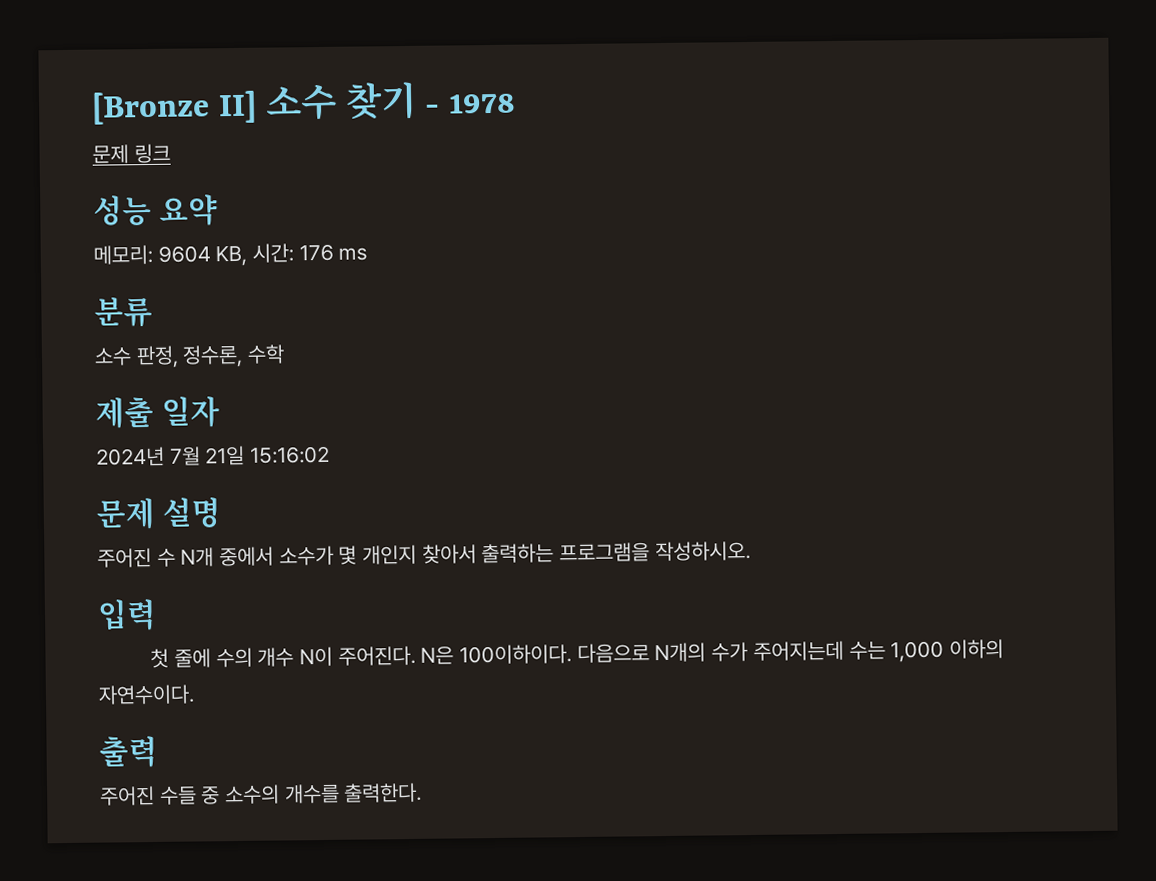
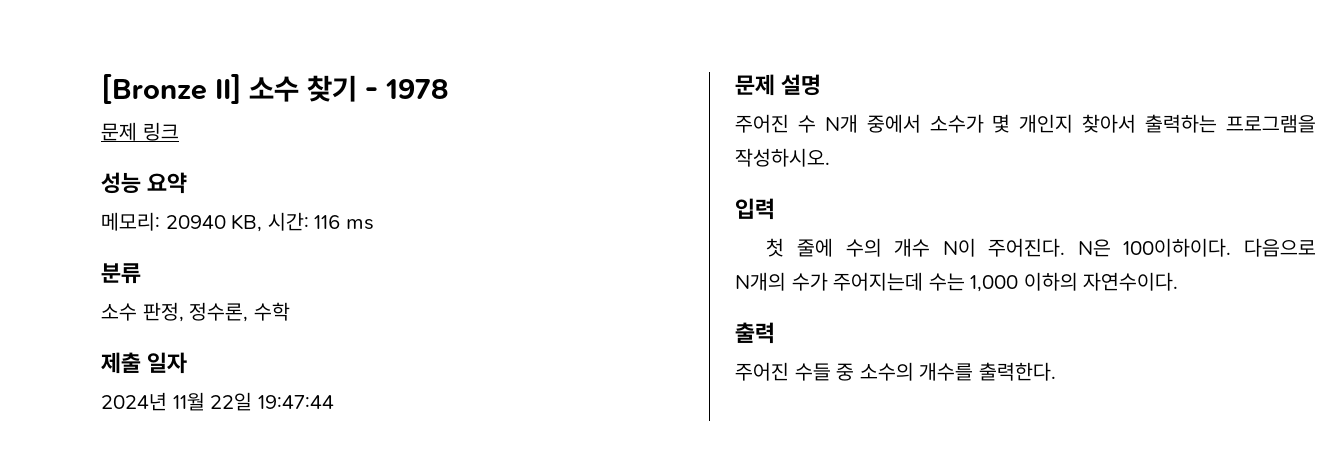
- 메모리: 9604 KB, 시간: 176 ms
+ 메모리: 20940 KB, 시간: 116 ms
- 2024년 7월 21일 15:16:02
+ 2024년 11월 22일 19:47:44

